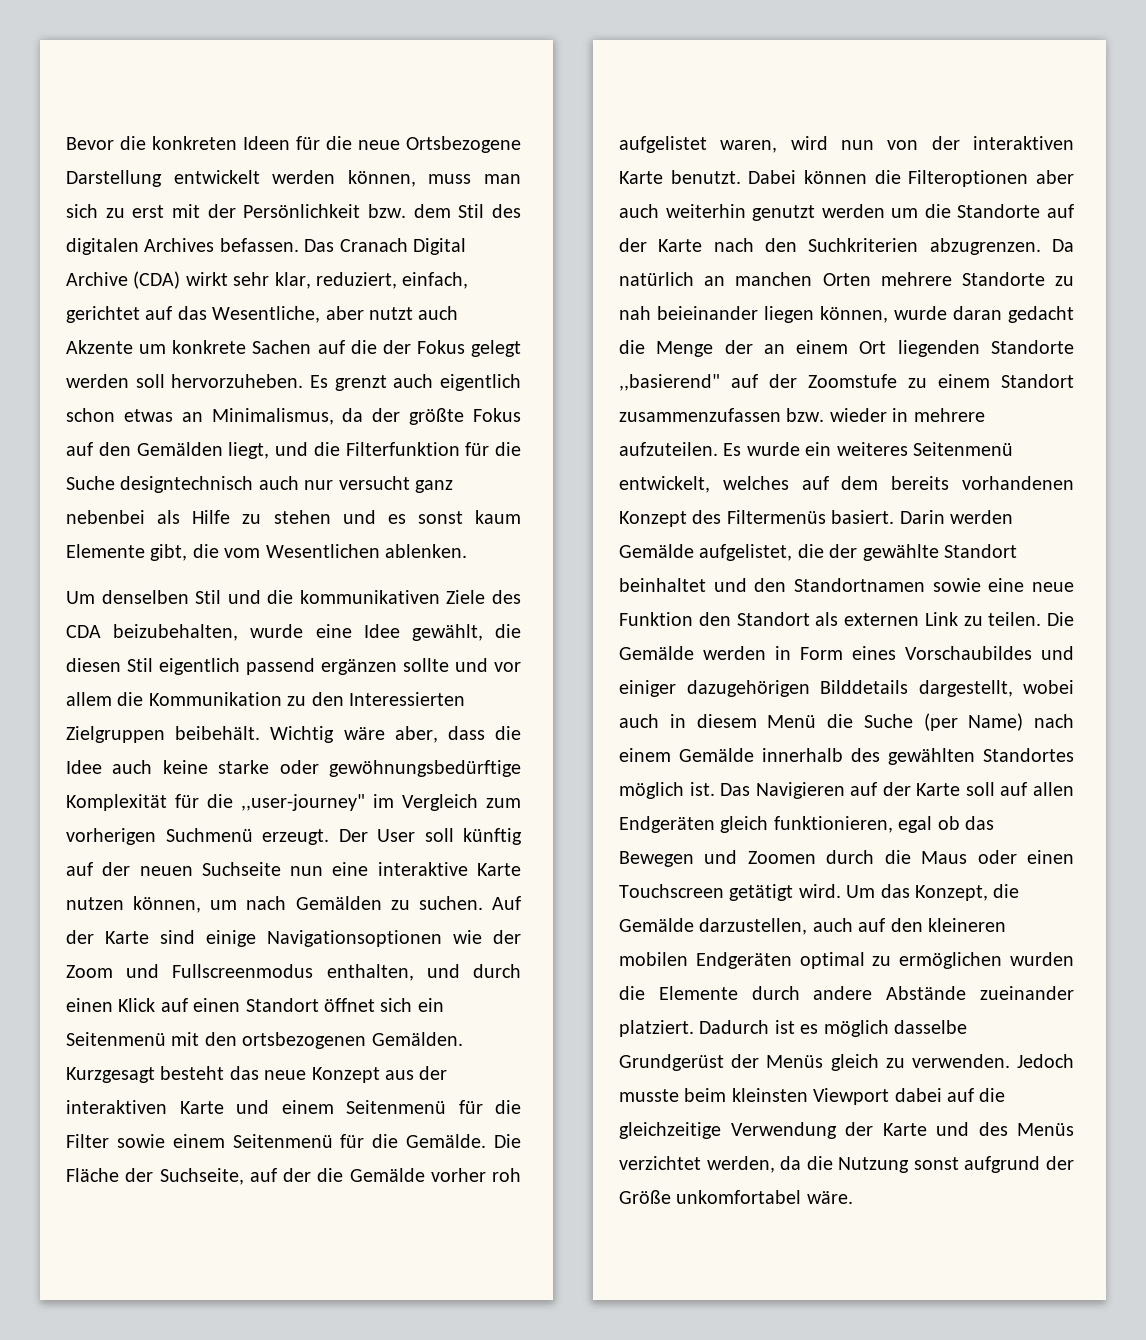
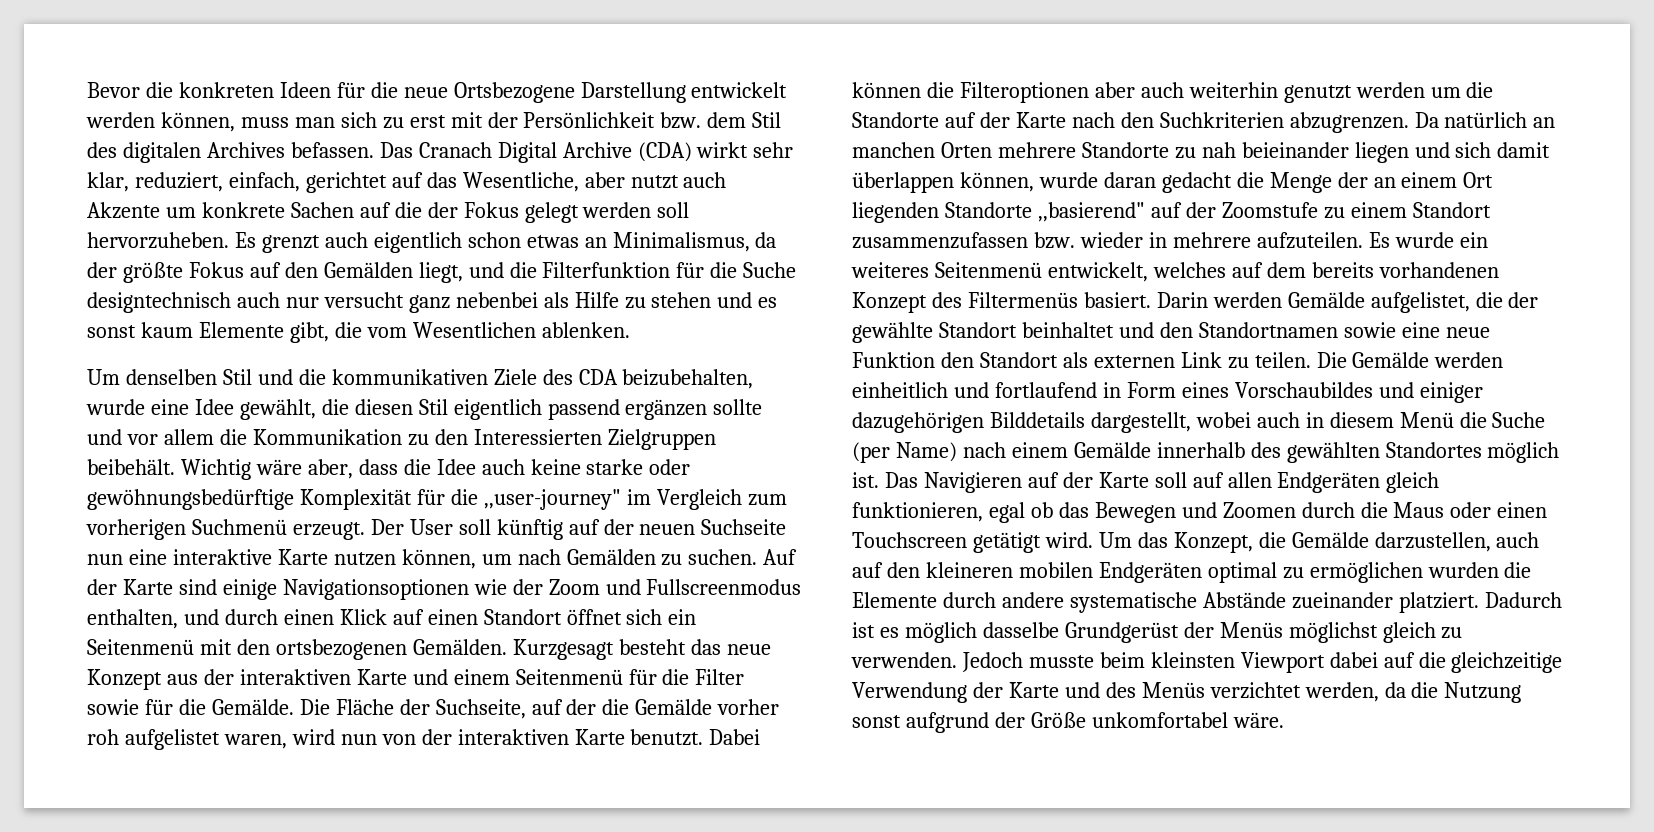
- Kurzgesagt besteht das neue Konzept aus der interaktiven Karte und einem Seitenmenü für die Filter sowie einem Seitenmenü für die Gemälde.
+ Kurzgesagt besteht das neue Konzept aus der interaktiven Karte und einem Seitenmenü für die Filter sowie für die Gemälde.
- Da natürlich an manchen Orten mehrere Standorte zu nah beieinander liegen können, wurde daran gedacht die Menge der an einem Ort liegenden Standorte ,,basierend" auf der Zoomstufe zu einem Standort zusammenzufassen bzw. wieder in mehrere aufzuteilen.
+ Da natürlich an manchen Orten mehrere Standorte zu nah beieinander liegen und sich damit überlappen können, wurde daran gedacht die Menge der an einem Ort liegenden Standorte ,,basierend" auf der Zoomstufe zu einem Standort zusammenzufassen bzw. wieder in mehrere aufzuteilen.
- Die Gemälde werden in Form eines Vorschaubildes und einiger dazugehörigen Bilddetails dargestellt, wobei auch in diesem Menü die Suche (per Name) nach einem Gemälde innerhalb des gewählten Standortes möglich ist.
+ Die Gemälde werden einheitlich und fortlaufend in Form eines Vorschaubildes und einiger dazugehörigen Bilddetails dargestellt, wobei auch in diesem Menü die Suche (per Name) nach einem Gemälde innerhalb des gewählten Standortes möglich ist.
- Um das Konzept, die Gemälde darzustellen, auch auf den kleineren mobilen Endgeräten optimal zu ermöglichen wurden die Elemente durch andere Abstände zueinander platziert.
+ Um das Konzept, die Gemälde darzustellen, auch auf den kleineren mobilen Endgeräten optimal zu ermöglichen wurden die Elemente durch andere systematische Abstände zueinander platziert.
- Dadurch ist es möglich dasselbe Grundgerüst der Menüs gleich zu verwenden.
+ Dadurch ist es möglich dasselbe Grundgerüst der Menüs möglichst gleich zu verwenden.

